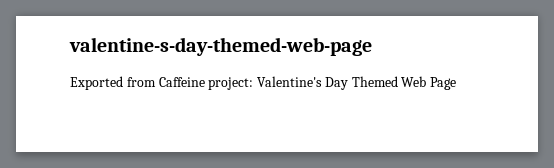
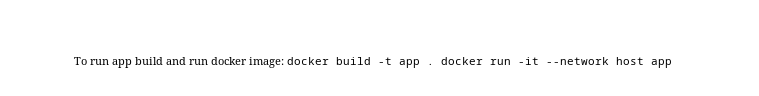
- valentine-s-day-themed-web-page
- Exported from Caffeine project: Valentine's Day Themed Web Page
+ To run app build and run docker image: docker build -t app . docker run -it --network host app

